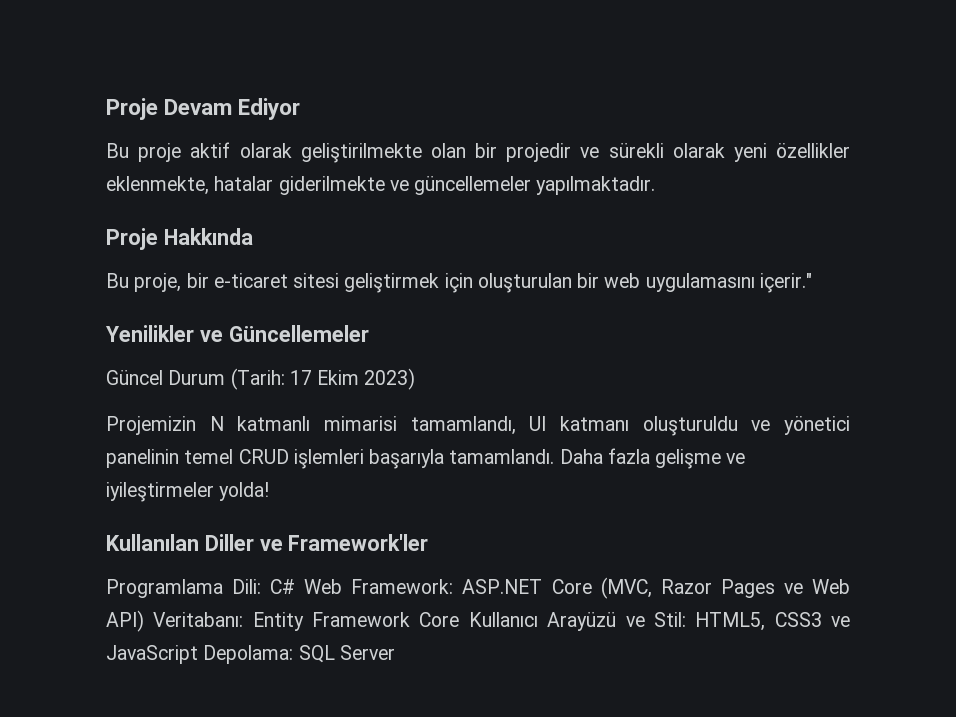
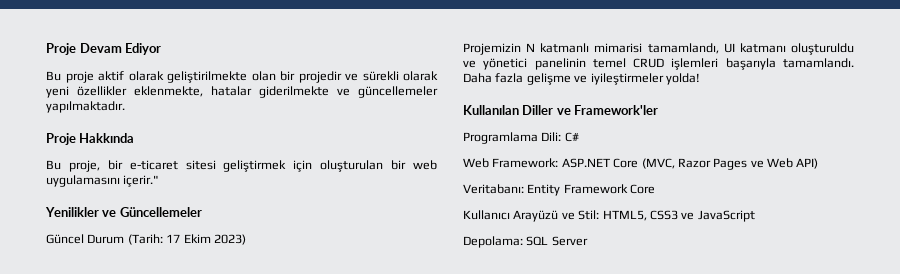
- Programlama Dili: C# Web Framework: ASP.NET Core (MVC, Razor Pages ve Web API) Veritabanı: Entity Framework Core Kullanıcı Arayüzü ve Stil: HTML5, CSS3 ve JavaScript Depolama: SQL Server
+ Programlama Dili: C#
+ Web Framework: ASP.NET Core (MVC, Razor Pages ve Web API)
+ Veritabanı: Entity Framework Core
+ Kullanıcı Arayüzü ve Stil: HTML5, CSS3 ve JavaScript
+ Depolama: SQL Server

